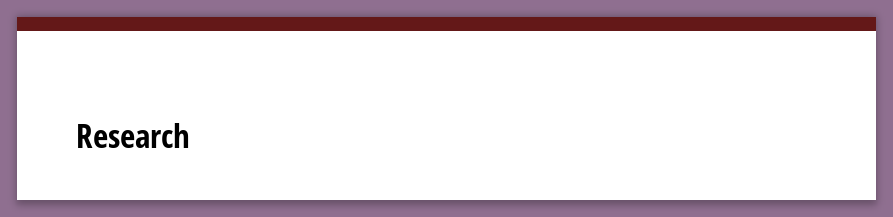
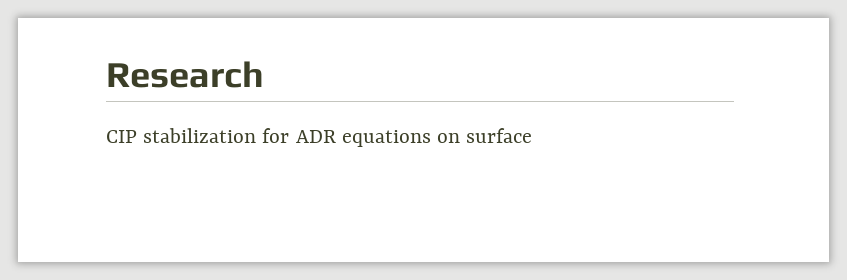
+ CIP stabilization for ADR equations on surface

